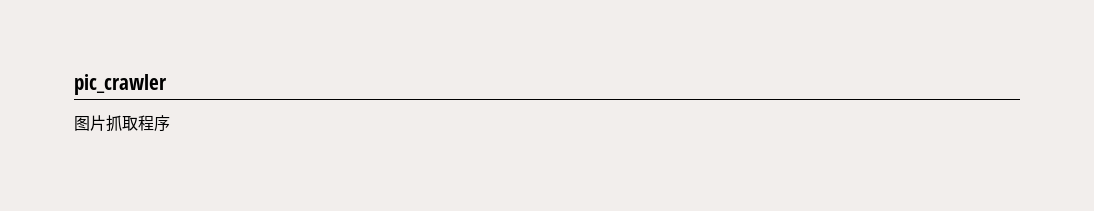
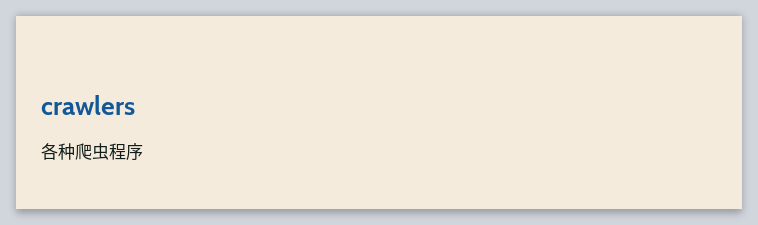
- pic_crawler
- 图片抓取程序
+ crawlers
+ 各种爬虫程序

